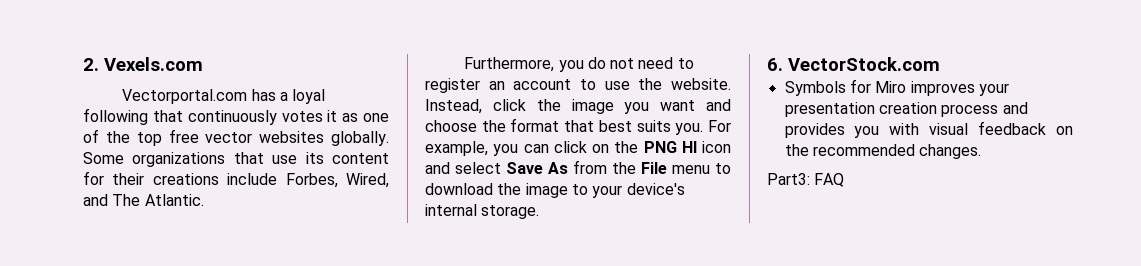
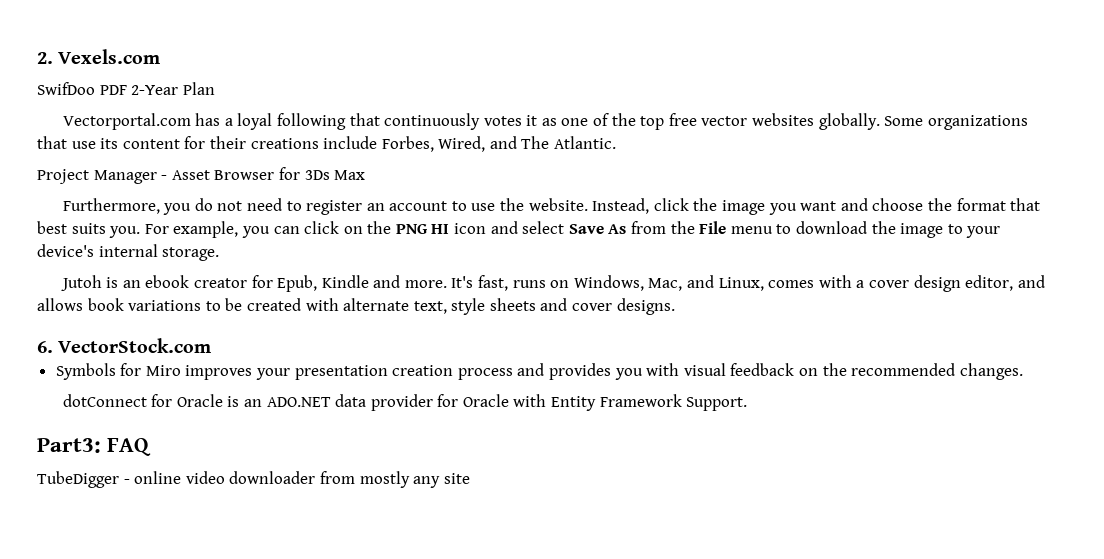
+ SwifDoo PDF 2-Year Plan
+ Project Manager - Asset Browser for 3Ds Max
+ Jutoh is an ebook creator for Epub, Kindle and more. It's fast, runs on Windows, Mac, and Linux, comes with a cover design editor, and allows book variations to be created with alternate text, style sheets and cover designs.
+ dotConnect for Oracle is an ADO.NET data provider for Oracle with Entity Framework Support.
  Part3: FAQ
+ TubeDigger - online video downloader from mostly any site

